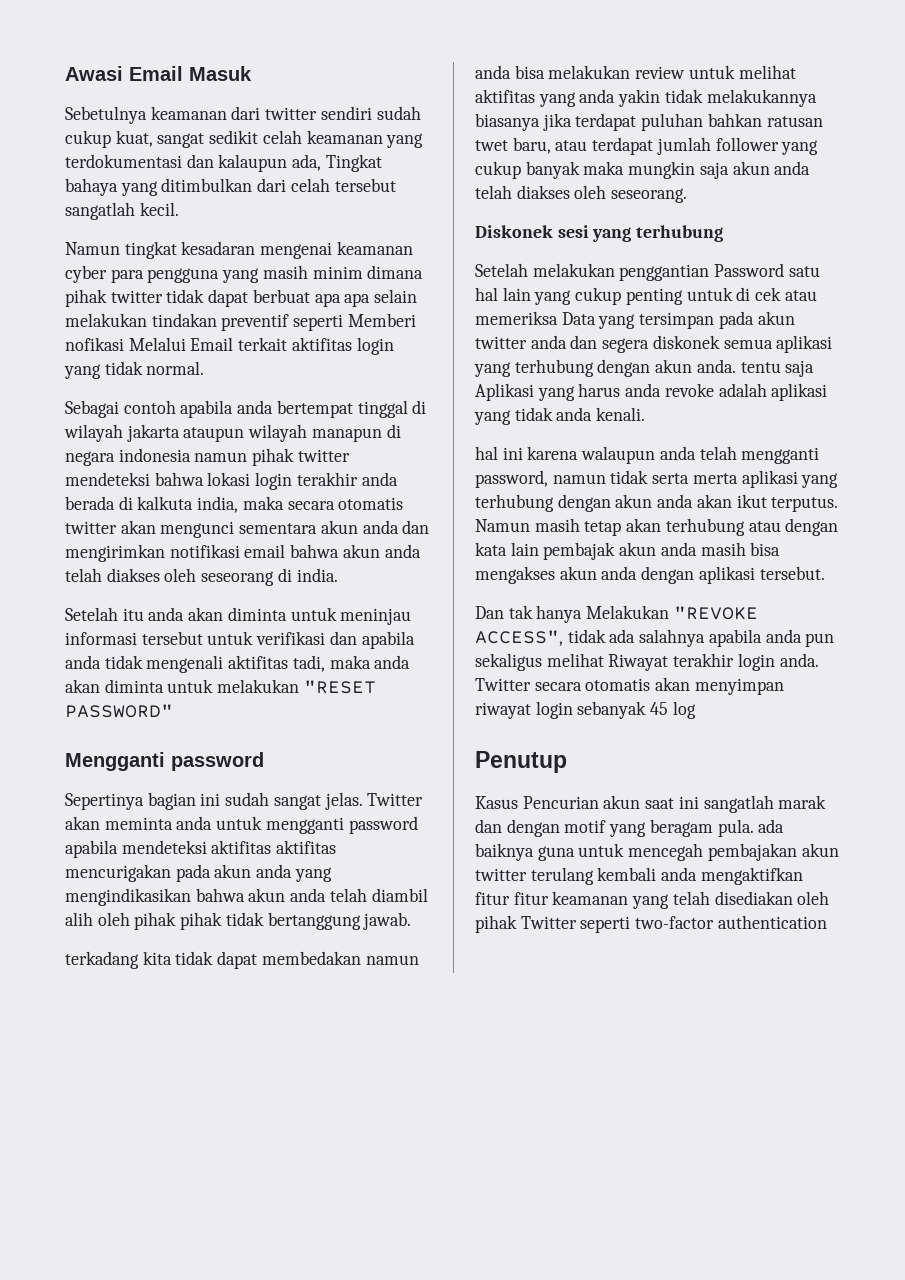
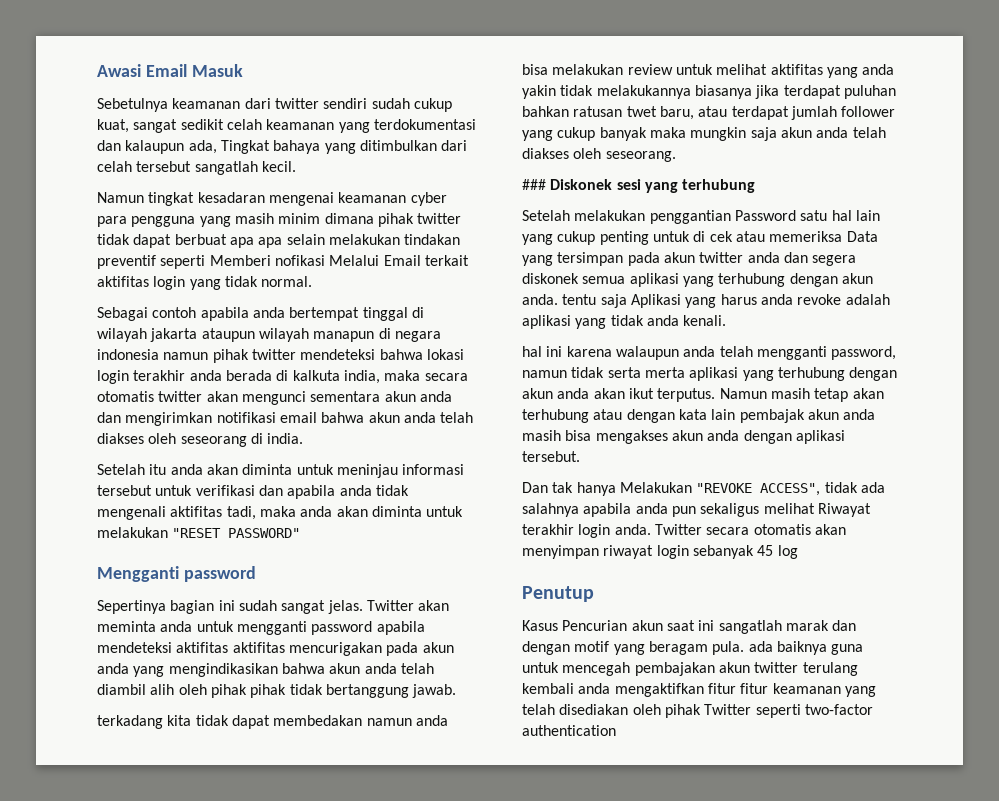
- Diskonek sesi yang terhubung
+ ### Diskonek sesi yang terhubung

